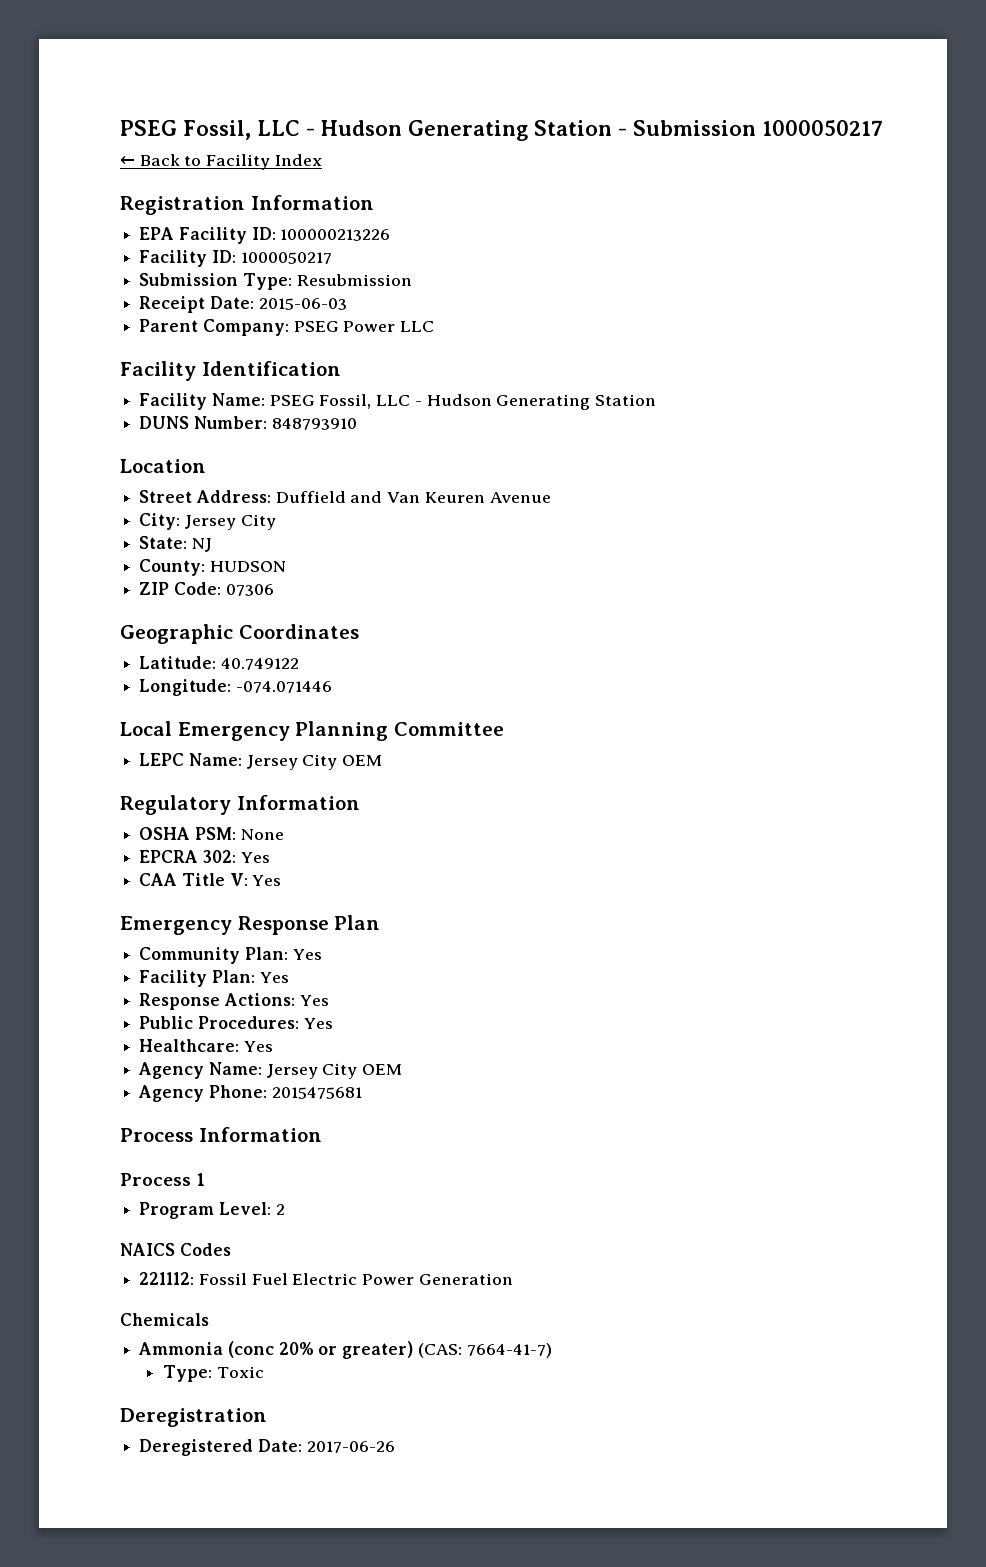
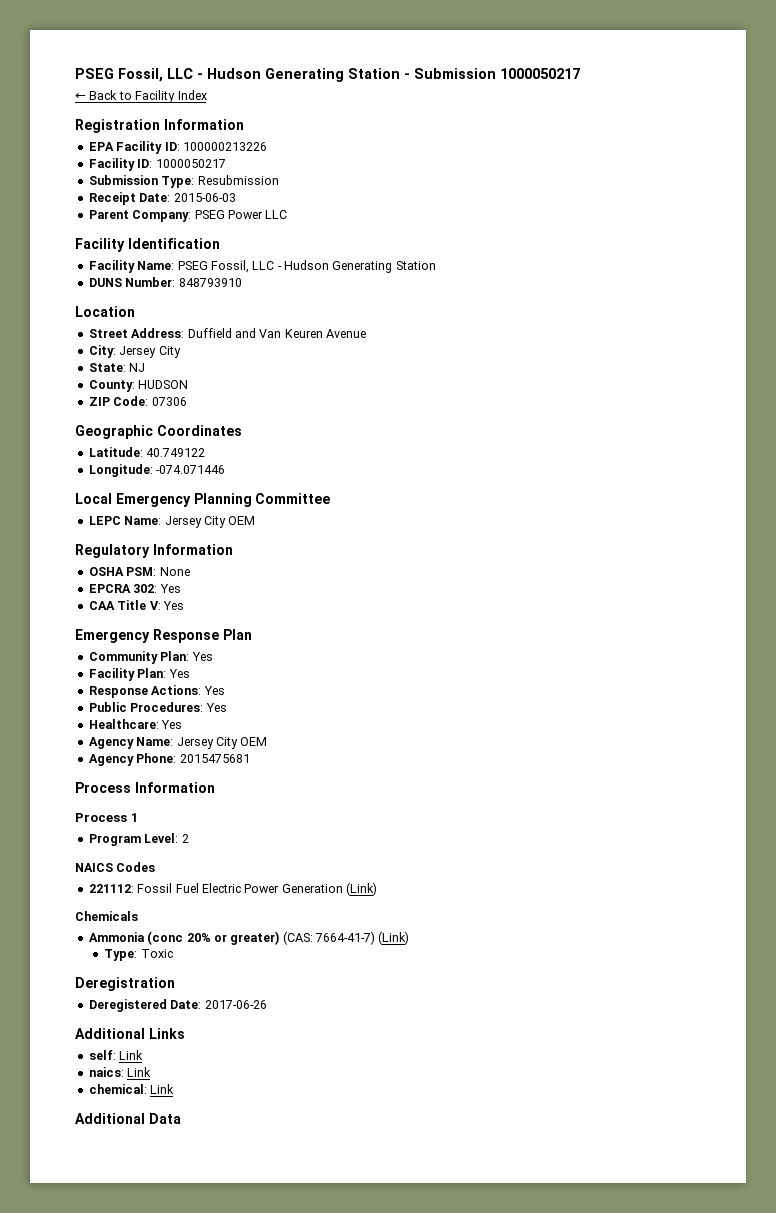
- 221112: Fossil Fuel Electric Power Generation
+ 221112: Fossil Fuel Electric Power Generation (Link)
- Ammonia (conc 20% or greater) (CAS: 7664-41-7)
+ Ammonia (conc 20% or greater) (CAS: 7664-41-7) (Link)
+ Additional Links
+ self: Link
+ naics: Link
+ chemical: Link
+ Additional Data

